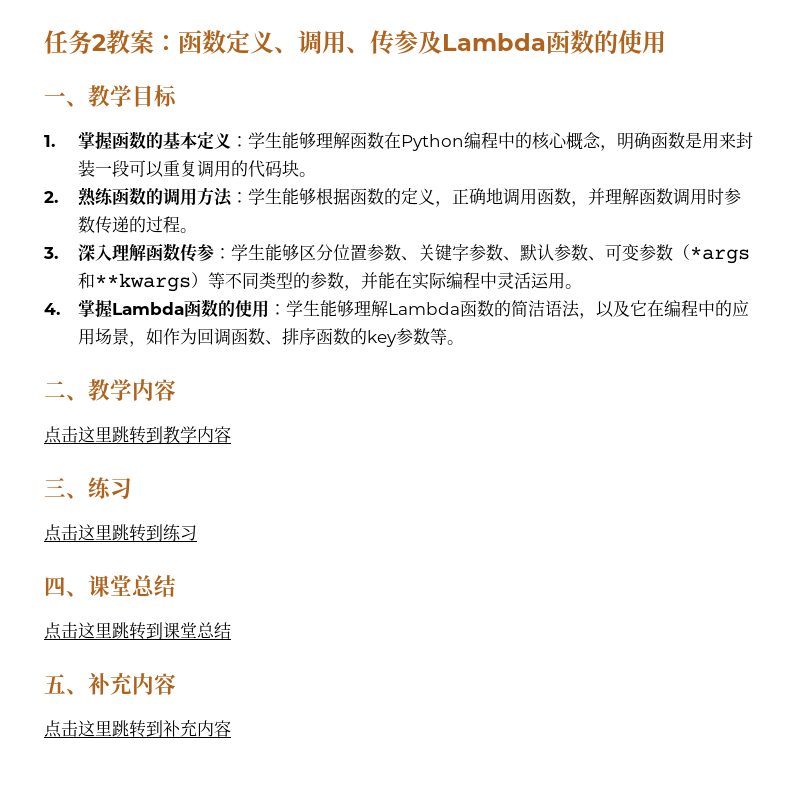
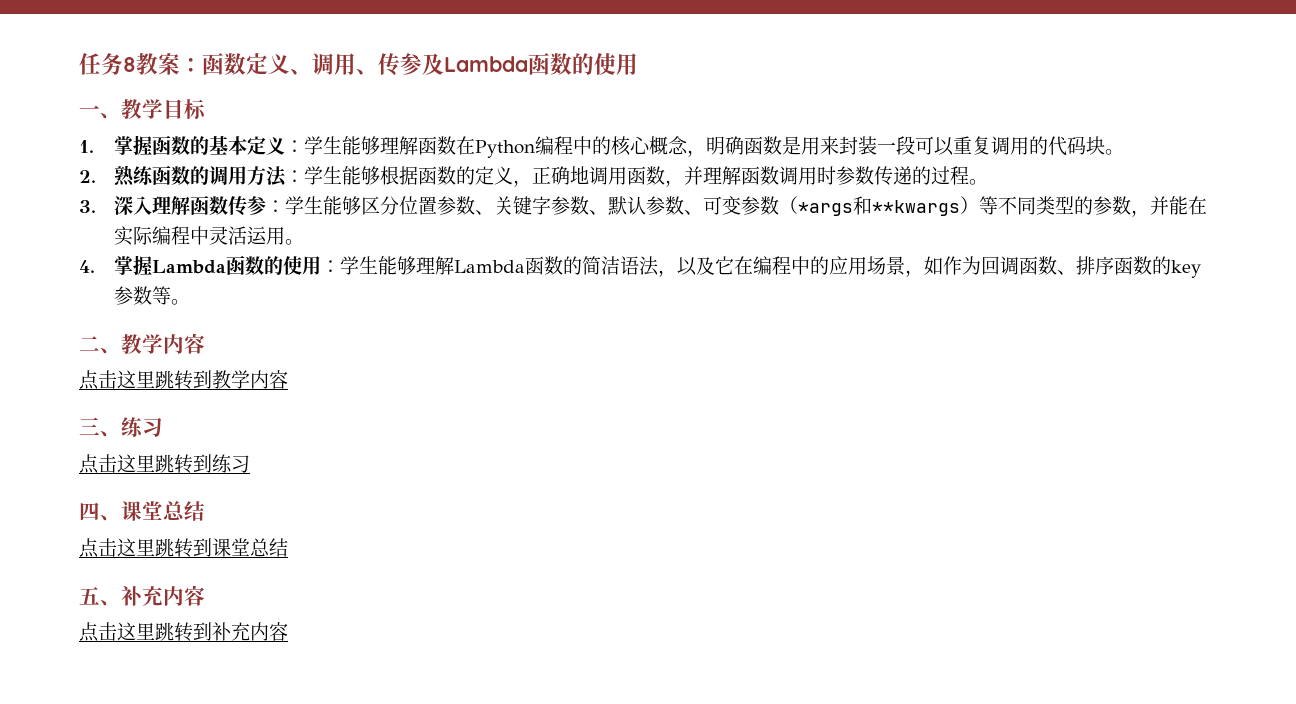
- 任务2教案：函数定义、调用、传参及Lambda函数的使用
+ 任务8教案：函数定义、调用、传参及Lambda函数的使用

